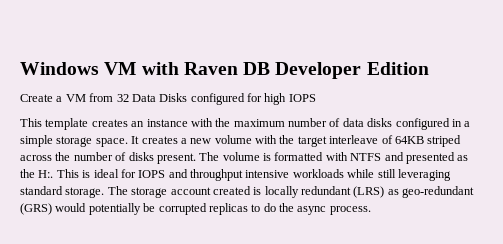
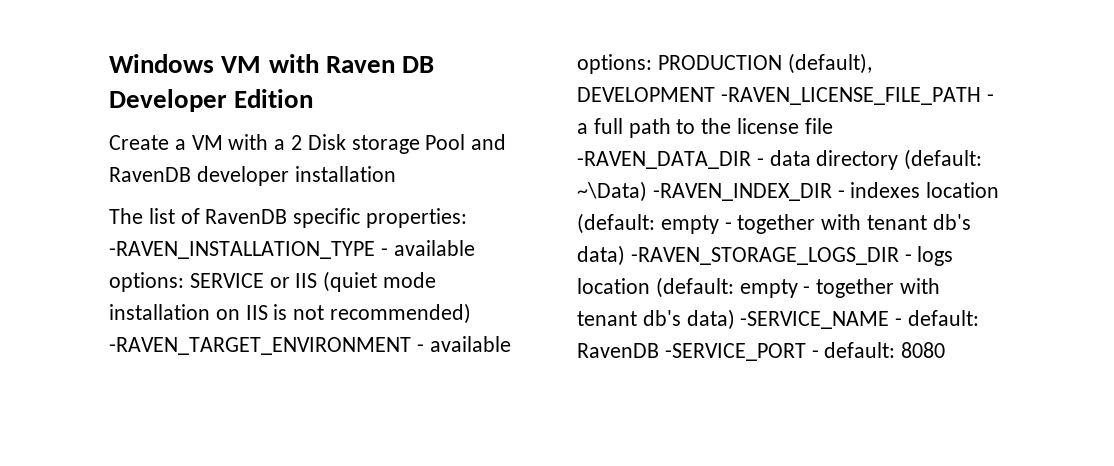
- Create a VM from 32 Data Disks configured for high IOPS
- This template creates an instance with the maximum number of data disks configured in a simple storage space. It creates a new volume with the target interleave of 64KB striped across the number of disks present. The volume is formatted with NTFS and presented as the H:. This is ideal for IOPS and throughput intensive workloads while still leveraging standard storage. The storage account created is locally redundant (LRS) as geo-redundant (GRS) would potentially be corrupted replicas to do the async process.
+ Create a VM with a 2 Disk storage Pool and RavenDB developer installation
+ The list of RavenDB specific properties: -RAVEN_INSTALLATION_TYPE - available options: SERVICE or IIS (quiet mode installation on IIS is not recommended) -RAVEN_TARGET_ENVIRONMENT - available options: PRODUCTION (default), DEVELOPMENT -RAVEN_LICENSE_FILE_PATH - a full path to the license file -RAVEN_DATA_DIR - data directory (default: ~\Data) -RAVEN_INDEX_DIR - indexes location (default: empty - together with tenant db's data) -RAVEN_STORAGE_LOGS_DIR - logs location (default: empty - together with tenant db's data) -SERVICE_NAME - default: RavenDB -SERVICE_PORT - default: 8080

